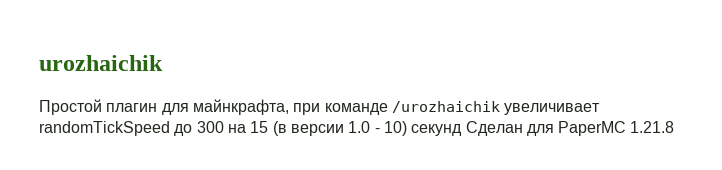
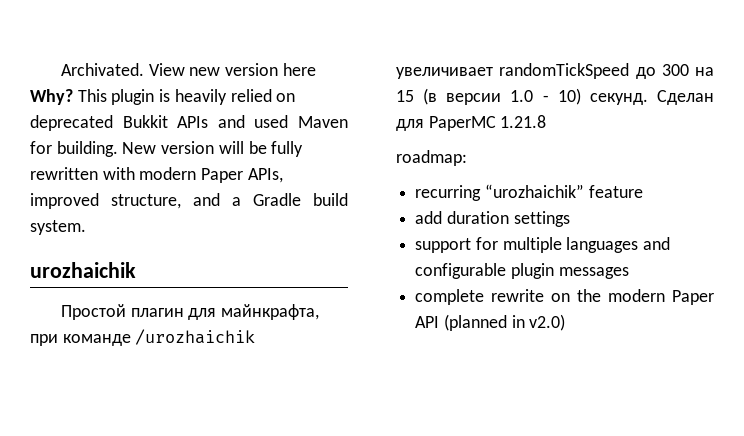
+ Archivated. View new version here Why? This plugin is heavily relied on deprecated Bukkit APIs and used Maven for building. New version will be fully rewritten with modern Paper APIs, improved structure, and a Gradle build system.
- Простой плагин для майнкрафта, при команде /urozhaichik увеличивает randomTickSpeed до 300 на 15 (в версии 1.0 - 10) секунд Сделан для PaperMC 1.21.8
+ Простой плагин для майнкрафта, при команде /urozhaichik увеличивает randomTickSpeed до 300 на 15 (в версии 1.0 - 10) секунд. Сделан для PaperMC 1.21.8
+ roadmap:
+ recurring “urozhaichik” feature
+ add duration settings
+ support for multiple languages and configurable plugin messages
+ complete rewrite on the modern Paper API (planned in v2.0)

